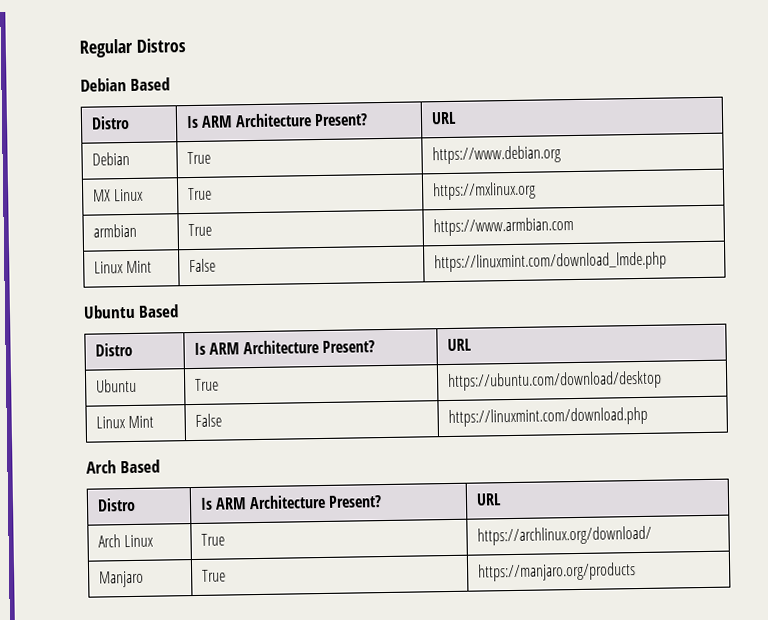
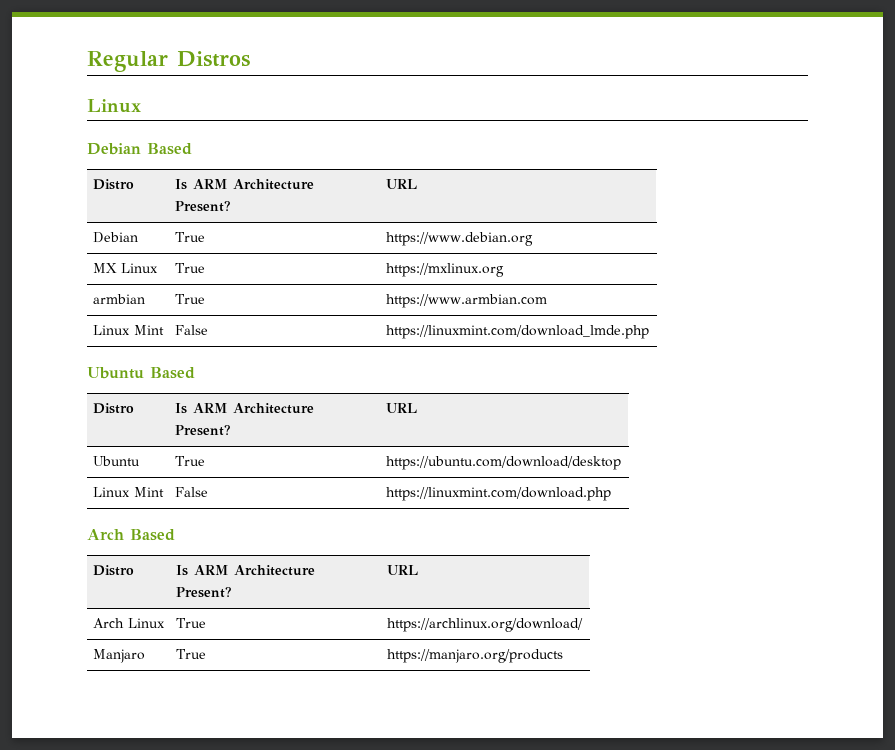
  Regular Distros
+ Linux

